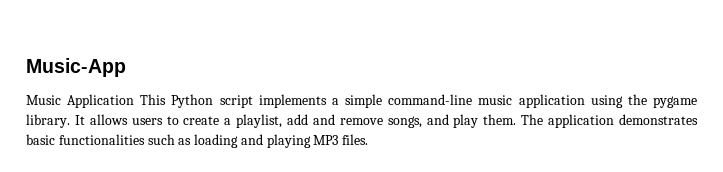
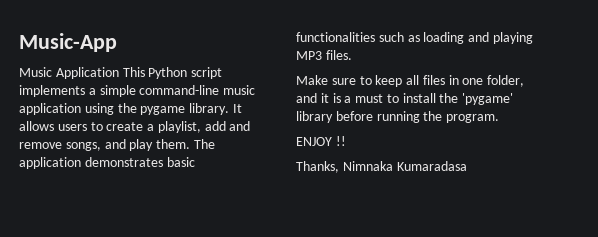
+ Make sure to keep all files in one folder, and it is a must to install the 'pygame' library before running the program.
+ ENJOY !!
+ Thanks, Nimnaka Kumaradasa

